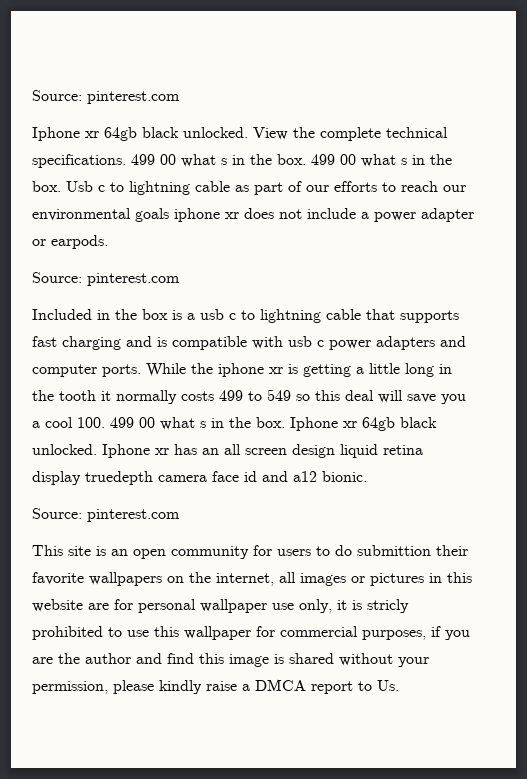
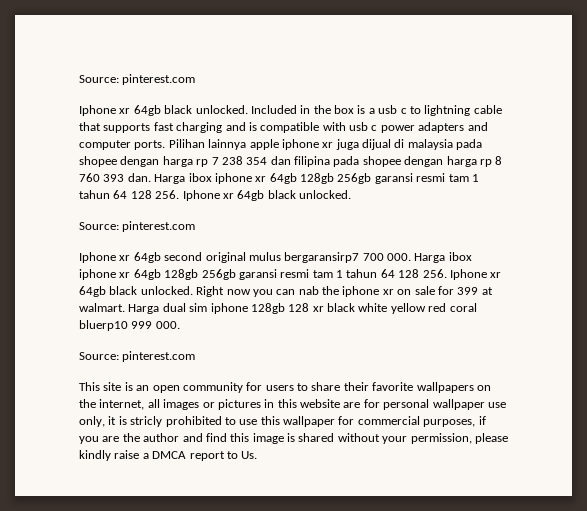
- Iphone xr 64gb black unlocked. View the complete technical specifications. 499 00 what s in the box. 499 00 what s in the box. Usb c to lightning cable as part of our efforts to reach our environmental goals iphone xr does not include a power adapter or earpods.
- Source: pinterest.com
- Included in the box is a usb c to lightning cable that supports fast charging and is compatible with usb c power adapters and computer ports.
+ Iphone xr 64gb black unlocked. Included in the box is a usb c to lightning cable that supports fast charging and is compatible with usb c power adapters and computer ports.
- While the iphone xr is getting a little long in the tooth it normally costs 499 to 549 so this deal will save you a cool 100. 499 00 what s in the box. Iphone xr 64gb black unlocked. Iphone xr has an all screen design liquid retina display truedepth camera face id and a12 bionic.
+ Pilihan lainnya apple iphone xr juga dijual di malaysia pada shopee dengan harga rp 7 238 354 dan filipina pada shopee dengan harga rp 8 760 393 dan. Harga ibox iphone xr 64gb 128gb 256gb garansi resmi tam 1 tahun 64 128 256. Iphone xr 64gb black unlocked.
+ Source: pinterest.com
+ Iphone xr 64gb second original mulus bergaransirp7 700 000. Harga ibox iphone xr 64gb 128gb 256gb garansi resmi tam 1 tahun 64 128 256. Iphone xr 64gb black unlocked. Right now you can nab the iphone xr on sale for 399 at walmart. Harga dual sim iphone 128gb 128 xr black white yellow red coral bluerp10 999 000.
- This site is an open community for users to do submittion their favorite wallpapers on the internet, all images or pictures in this website are for personal wallpaper use only, it is stricly prohibited to use this wallpaper for commercial purposes, if you are the author and find this image is shared without your permission, please kindly raise a DMCA report to Us.
+ This site is an open community for users to share their favorite wallpapers on the internet, all images or pictures in this website are for personal wallpaper use only, it is stricly prohibited to use this wallpaper for commercial purposes, if you are the author and find this image is shared without your permission, please kindly raise a DMCA report to Us.

